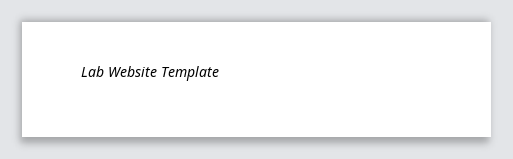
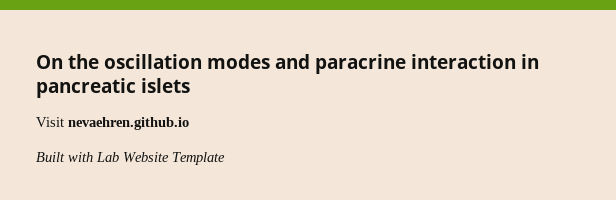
- Lab Website Template
+ On the oscillation modes and paracrine interaction in pancreatic islets
+ Visit nevaehren.github.io
+ Built with Lab Website Template

